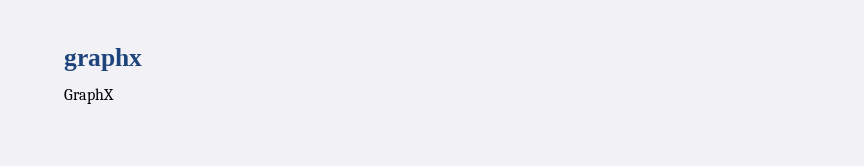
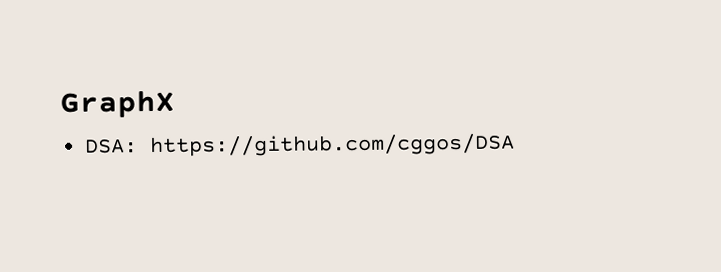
- graphx
  GraphX
+ DSA: https://github.com/cggos/DSA

